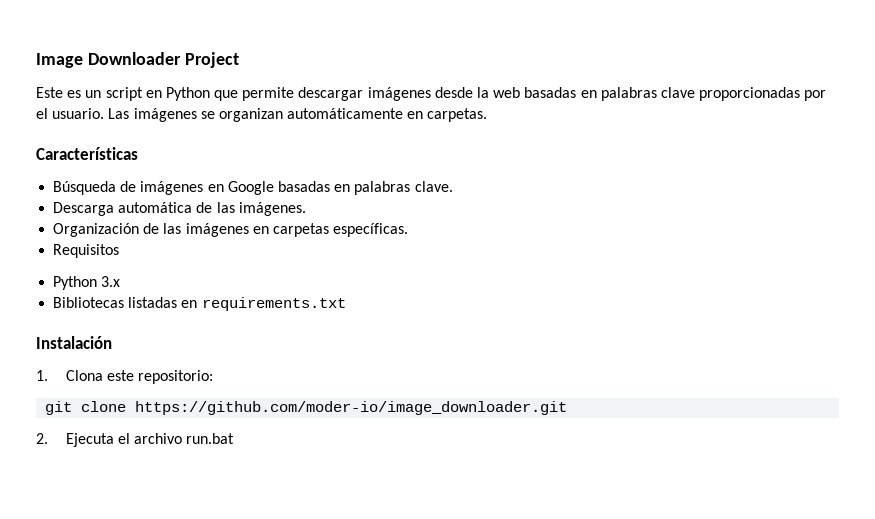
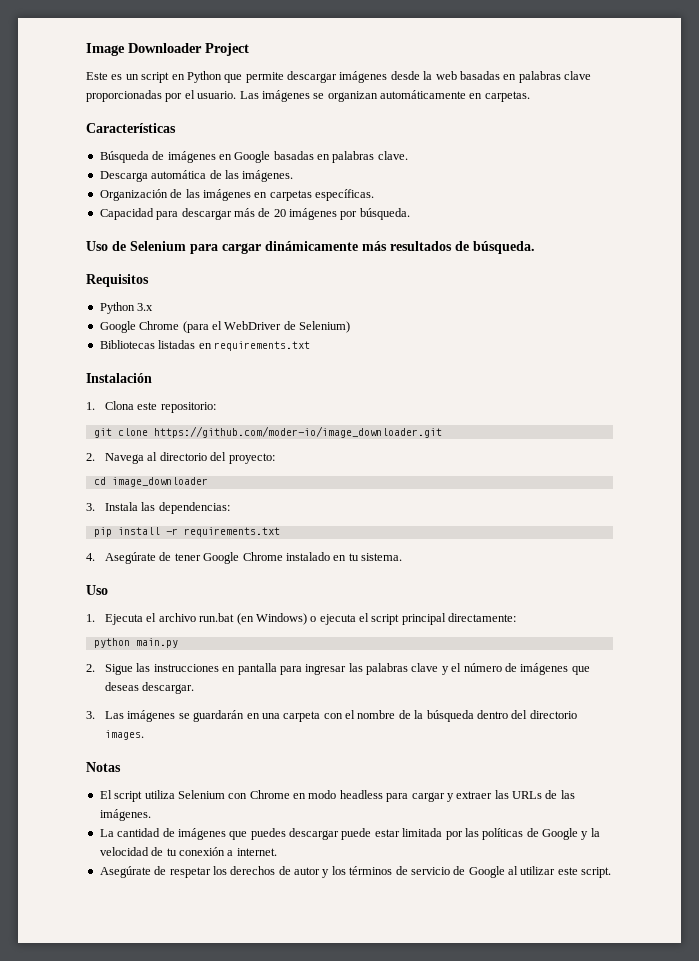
+ Capacidad para descargar más de 20 imágenes por búsqueda.
+ Uso de Selenium para cargar dinámicamente más resultados de búsqueda.
  Requisitos
  Python 3.x
+ Google Chrome (para el WebDriver de Selenium)
- 2. Ejecuta el archivo run.bat
+ 2. Navega al directorio del proyecto:
+ cd image_downloader
+ 3. Instala las dependencias:
+ pip install -r requirements.txt
+ 4. Asegúrate de tener Google Chrome instalado en tu sistema.
+ Uso
+ 1. Ejecuta el archivo run.bat (en Windows) o ejecuta el script principal directamente:
+ python main.py
+ 2. Sigue las instrucciones en pantalla para ingresar las palabras clave y el número de imágenes que deseas descargar.
+ 3. Las imágenes se guardarán en una carpeta con el nombre de la búsqueda dentro del directorio images.
+ Notas
+ El script utiliza Selenium con Chrome en modo headless para cargar y extraer las URLs de las imágenes.
+ La cantidad de imágenes que puedes descargar puede estar limitada por las políticas de Google y la velocidad de tu conexión a internet.
+ Asegúrate de respetar los derechos de autor y los términos de servicio de Google al utilizar este script.

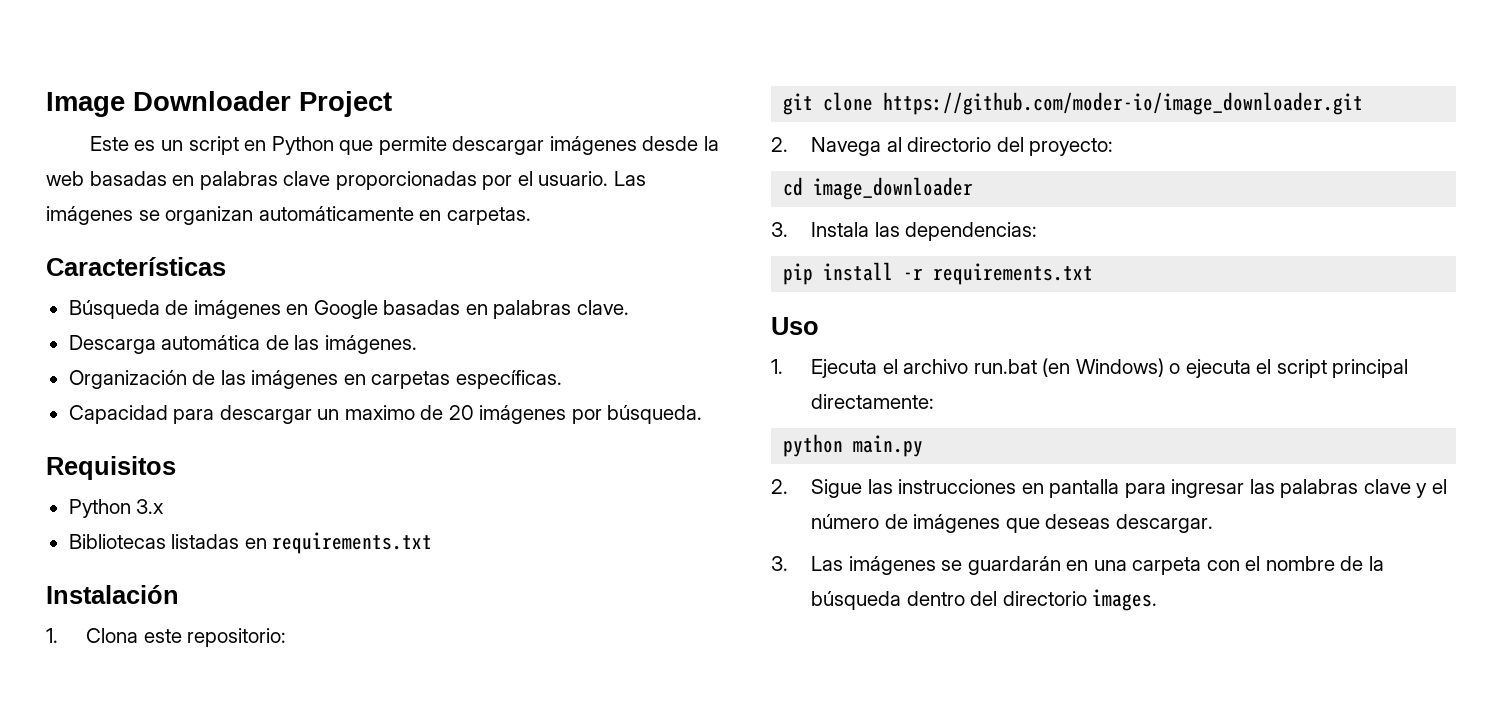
- Capacidad para descargar más de 20 imágenes por búsqueda.
+ Capacidad para descargar un maximo de 20 imágenes por búsqueda.
- Uso de Selenium para cargar dinámicamente más resultados de búsqueda.
  Requisitos
  Python 3.x
- Google Chrome (para el WebDriver de Selenium)
- 4. Asegúrate de tener Google Chrome instalado en tu sistema.
- Notas
- El script utiliza Selenium con Chrome en modo headless para cargar y extraer las URLs de las imágenes.
- La cantidad de imágenes que puedes descargar puede estar limitada por las políticas de Google y la velocidad de tu conexión a internet.
- Asegúrate de respetar los derechos de autor y los términos de servicio de Google al utilizar este script.

